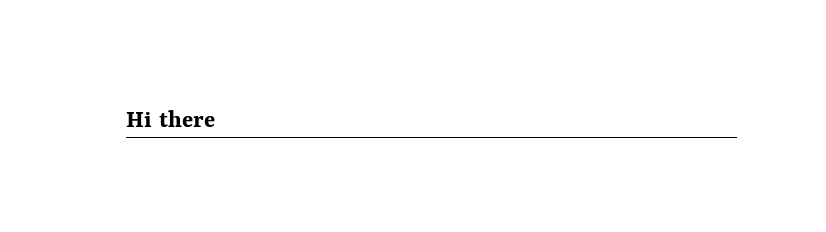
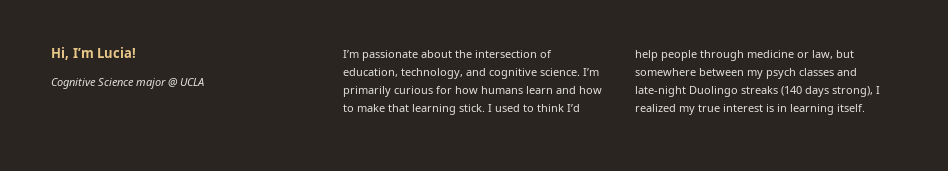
- Hi there
+ Hi, I’m Lucia!
+ Cognitive Science major @ UCLA
+ I’m passionate about the intersection of education, technology, and cognitive science. I’m primarily curious for how humans learn and how to make that learning stick. I used to think I’d help people through medicine or law, but somewhere between my psych classes and late-night Duolingo streaks (140 days strong), I realized my true interest is in learning itself.

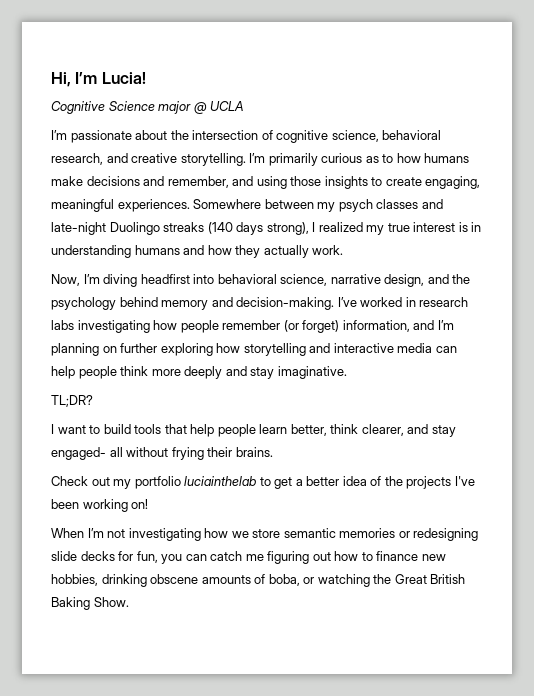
- I’m passionate about the intersection of education, technology, and cognitive science. I’m primarily curious for how humans learn and how to make that learning stick. I used to think I’d help people through medicine or law, but somewhere between my psych classes and late-night Duolingo streaks (140 days strong), I realized my true interest is in learning itself.
+ I’m passionate about the intersection of cognitive science, behavioral research, and creative storytelling. I’m primarily curious as to how humans make decisions and remember, and using those insights to create engaging, meaningful experiences. Somewhere between my psych classes and late-night Duolingo streaks (140 days strong), I realized my true interest is in understanding humans and how they actually work.
+ Now, I’m diving headfirst into behavioral science, narrative design, and the psychology behind memory and decision-making. I’ve worked in research labs investigating how people remember (or forget) information, and I’m planning on further exploring how storytelling and interactive media can help people think more deeply and stay imaginative.
+ TL;DR?
+ I want to build tools that help people learn better, think clearer, and stay engaged- all without frying their brains.
+ Check out my portfolio luciainthelab to get a better idea of the projects I've been working on!
+ When I’m not investigating how we store semantic memories or redesigning slide decks for fun, you can catch me figuring out how to finance new hobbies, drinking obscene amounts of boba, or watching the Great British Baking Show.

